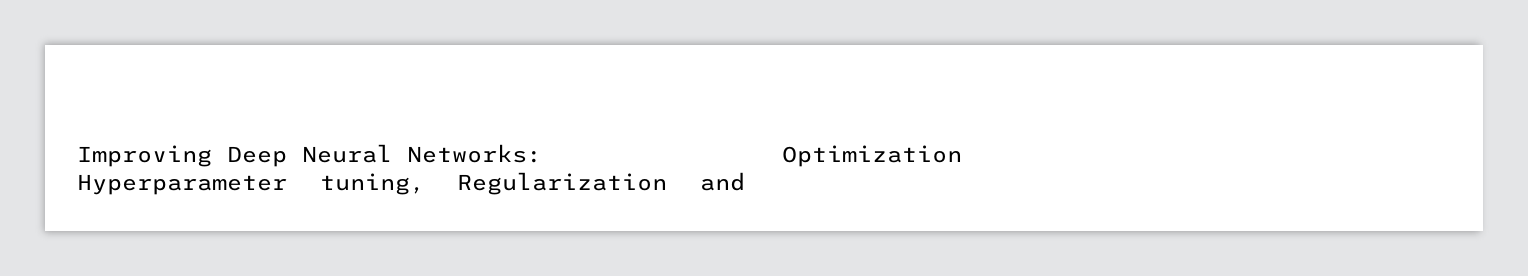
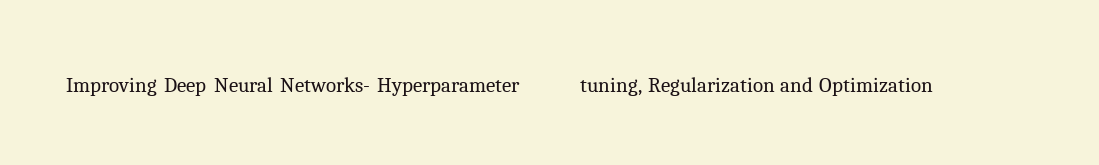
- Improving Deep Neural Networks: Hyperparameter tuning, Regularization and Optimization
+ Improving Deep Neural Networks- Hyperparameter tuning, Regularization and Optimization

